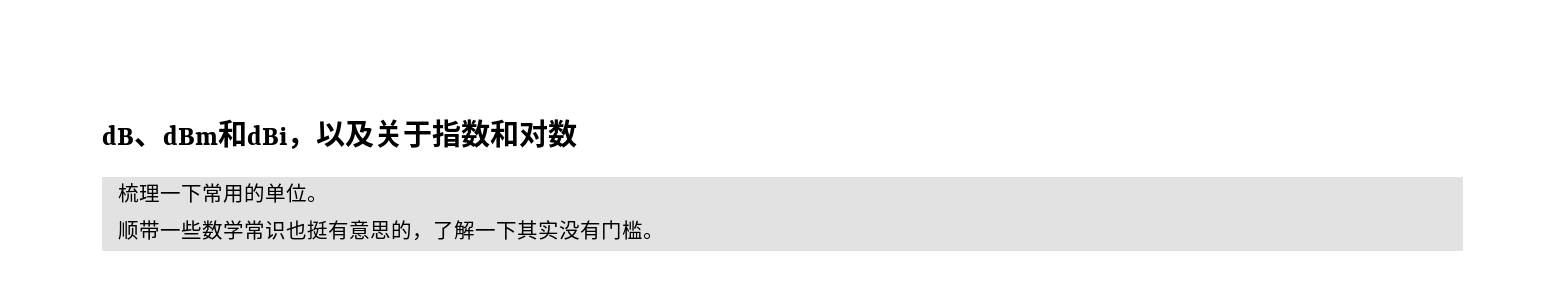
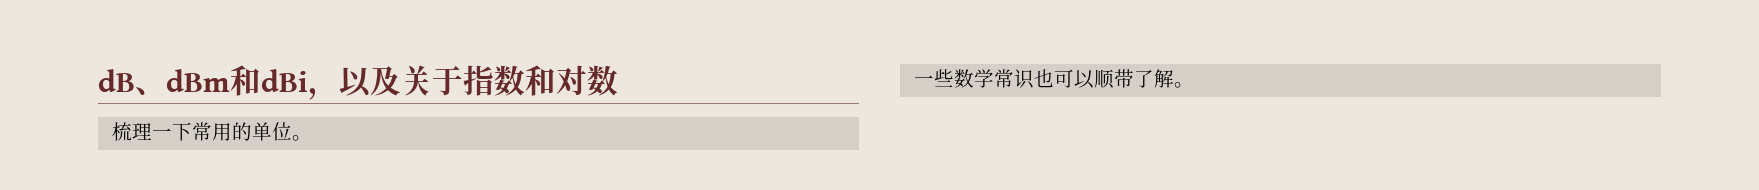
- 顺带一些数学常识也挺有意思的，了解一下其实没有门槛。
+ 一些数学常识也可以顺带了解。

